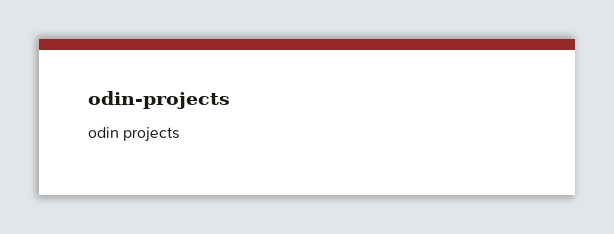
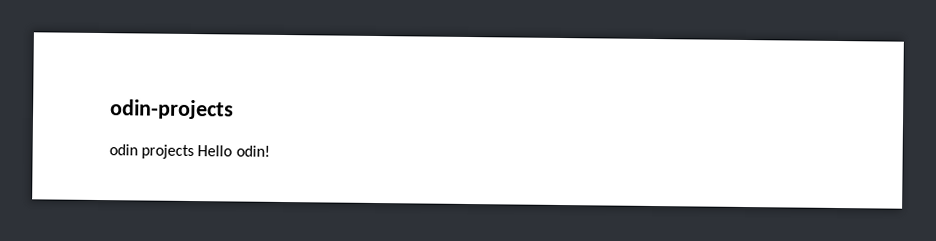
- odin projects
+ odin projects Hello odin!

